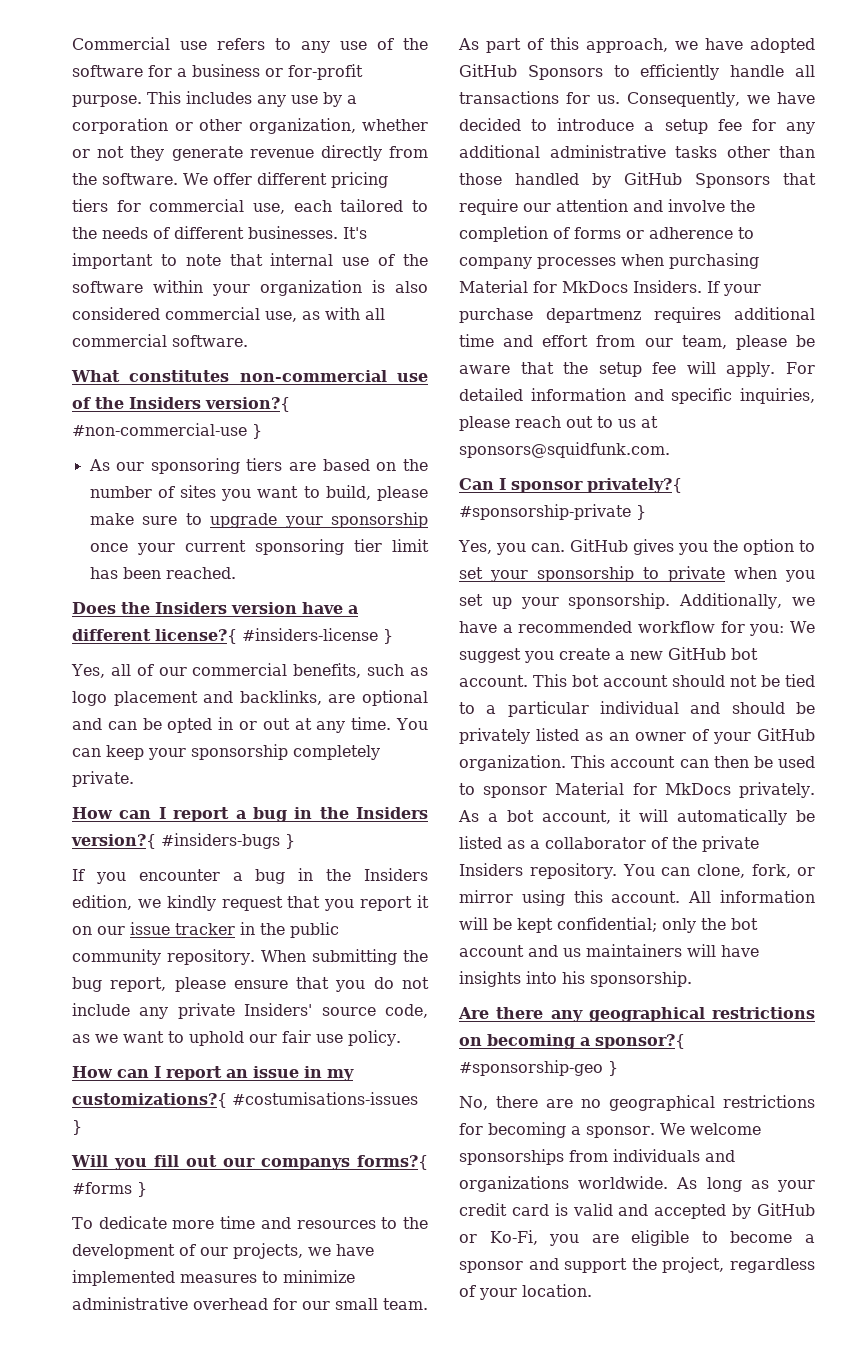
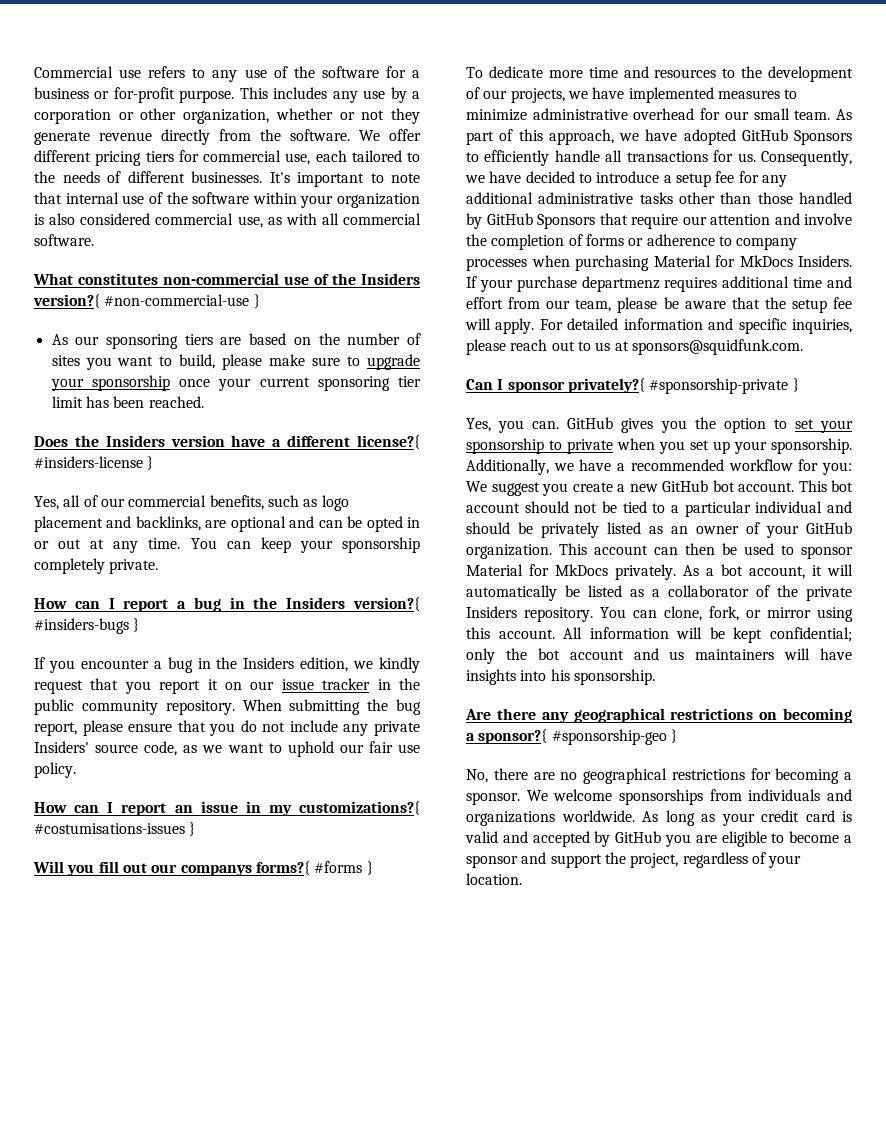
- As long as your credit card is valid and accepted by GitHub or Ko-Fi, you are eligible to become a sponsor and support the project, regardless of your location.
+ As long as your credit card is valid and accepted by GitHub you are eligible to become a sponsor and support the project, regardless of your location.

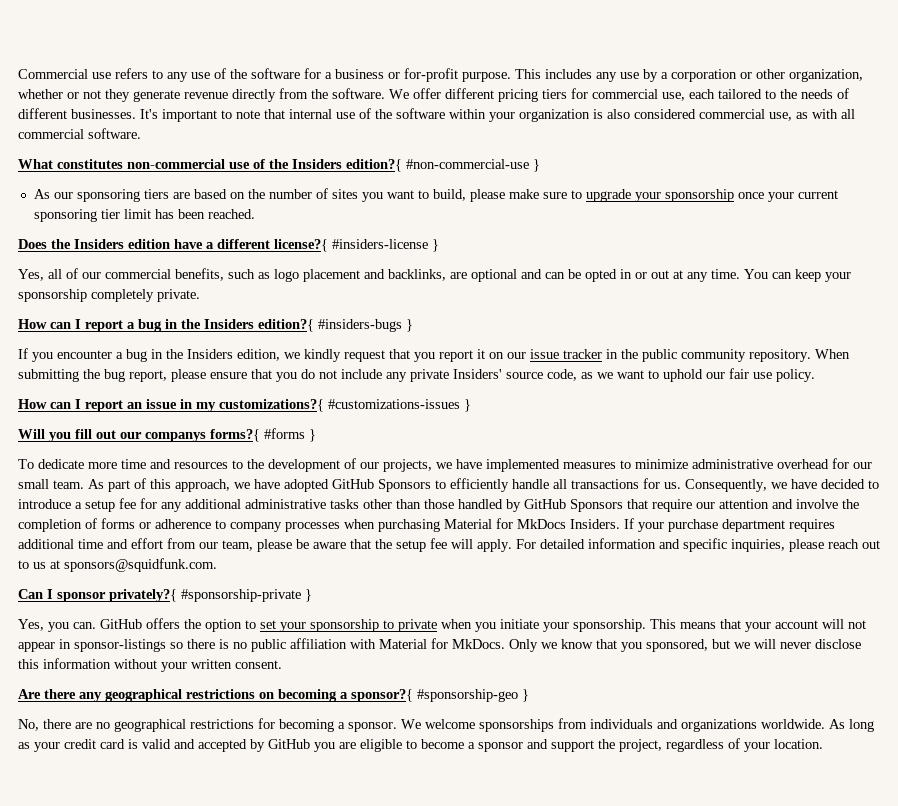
- What constitutes non-commercial use of the Insiders version?{ #non-commercial-use }
+ What constitutes non-commercial use of the Insiders edition?{ #non-commercial-use }
- Does the Insiders version have a different license?{ #insiders-license }
+ Does the Insiders edition have a different license?{ #insiders-license }
- How can I report a bug in the Insiders version?{ #insiders-bugs }
+ How can I report a bug in the Insiders edition?{ #insiders-bugs }
- How can I report an issue in my customizations?{ #costumisations-issues }
+ How can I report an issue in my customizations?{ #customizations-issues }
- If your purchase departmenz requires additional time and effort from our team, please be aware that the setup fee will apply.
+ If your purchase department requires additional time and effort from our team, please be aware that the setup fee will apply.
- GitHub gives you the option to set your sponsorship to private when you set up your sponsorship. Additionally, we have a recommended workflow for you: We suggest you create a new GitHub bot account. This bot account should not be tied to a particular individual and should be privately listed as an owner of your GitHub organization. This account can then be used to sponsor Material for MkDocs privately. As a bot account, it will automatically be listed as a collaborator of the private Insiders repository. You can clone, fork, or mirror using this account. All information will be kept confidential; only the bot account and us maintainers will have insights into his sponsorship.
+ GitHub offers the option to set your sponsorship to private when you initiate your sponsorship. This means that your account will not appear in sponsor-listings so there is no public affiliation with Material for MkDocs. Only we know that you sponsored, but we will never disclose this information without your written consent.

